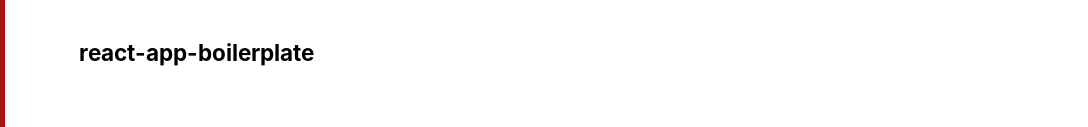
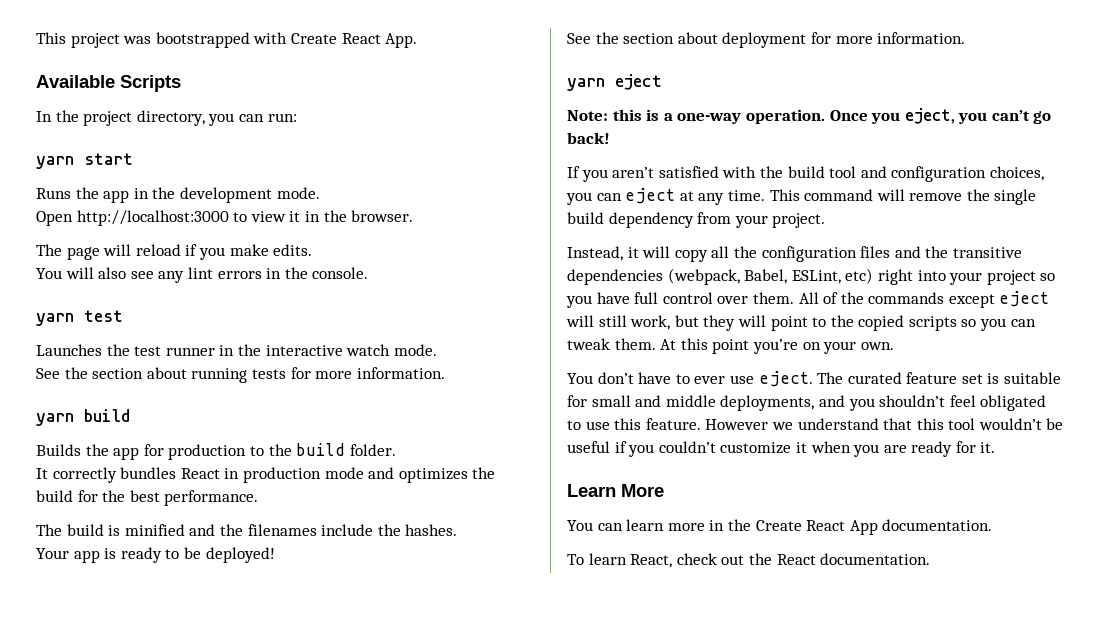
- react-app-boilerplate
+ This project was bootstrapped with Create React App.
+ Available Scripts
+ In the project directory, you can run:
+ yarn start
+ Runs the app in the development mode.
+ Open http://localhost:3000 to view it in the browser.
+ The page will reload if you make edits.
+ You will also see any lint errors in the console.
+ yarn test
+ Launches the test runner in the interactive watch mode.
+ See the section about running tests for more information.
+ yarn build
+ Builds the app for production to the build folder.
+ It correctly bundles React in production mode and optimizes the build for the best performance.
+ The build is minified and the filenames include the hashes.
+ Your app is ready to be deployed!
+ See the section about deployment for more information.
+ yarn eject
+ Note: this is a one-way operation. Once you eject, you can’t go back!
+ If you aren’t satisfied with the build tool and configuration choices, you can eject at any time. This command will remove the single build dependency from your project.
+ Instead, it will copy all the configuration files and the transitive dependencies (webpack, Babel, ESLint, etc) right into your project so you have full control over them. All of the commands except eject will still work, but they will point to the copied scripts so you can tweak them. At this point you’re on your own.
+ You don’t have to ever use eject. The curated feature set is suitable for small and middle deployments, and you shouldn’t feel obligated to use this feature. However we understand that this tool wouldn’t be useful if you couldn’t customize it when you are ready for it.
+ Learn More
+ You can learn more in the Create React App documentation.
+ To learn React, check out the React documentation.

